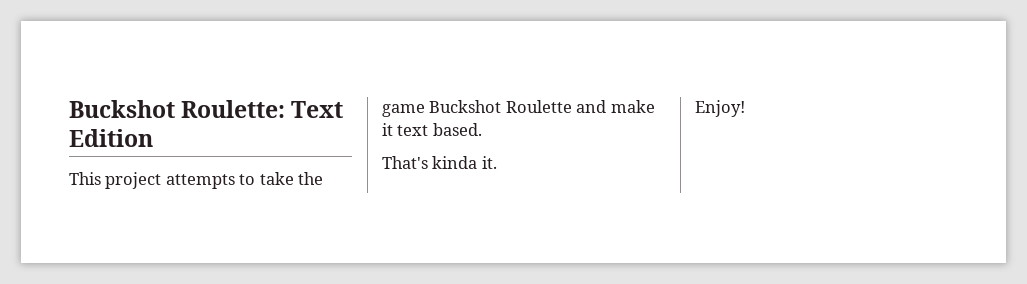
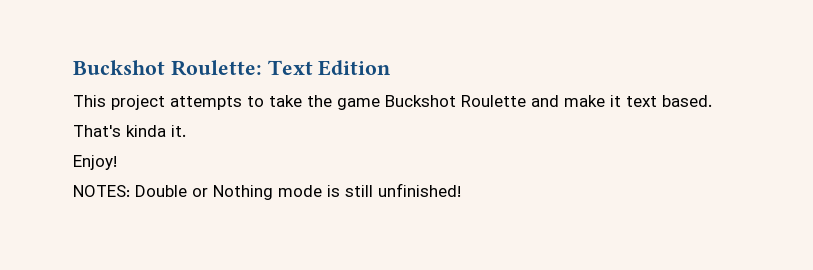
+ NOTES: Double or Nothing mode is still unfinished!

